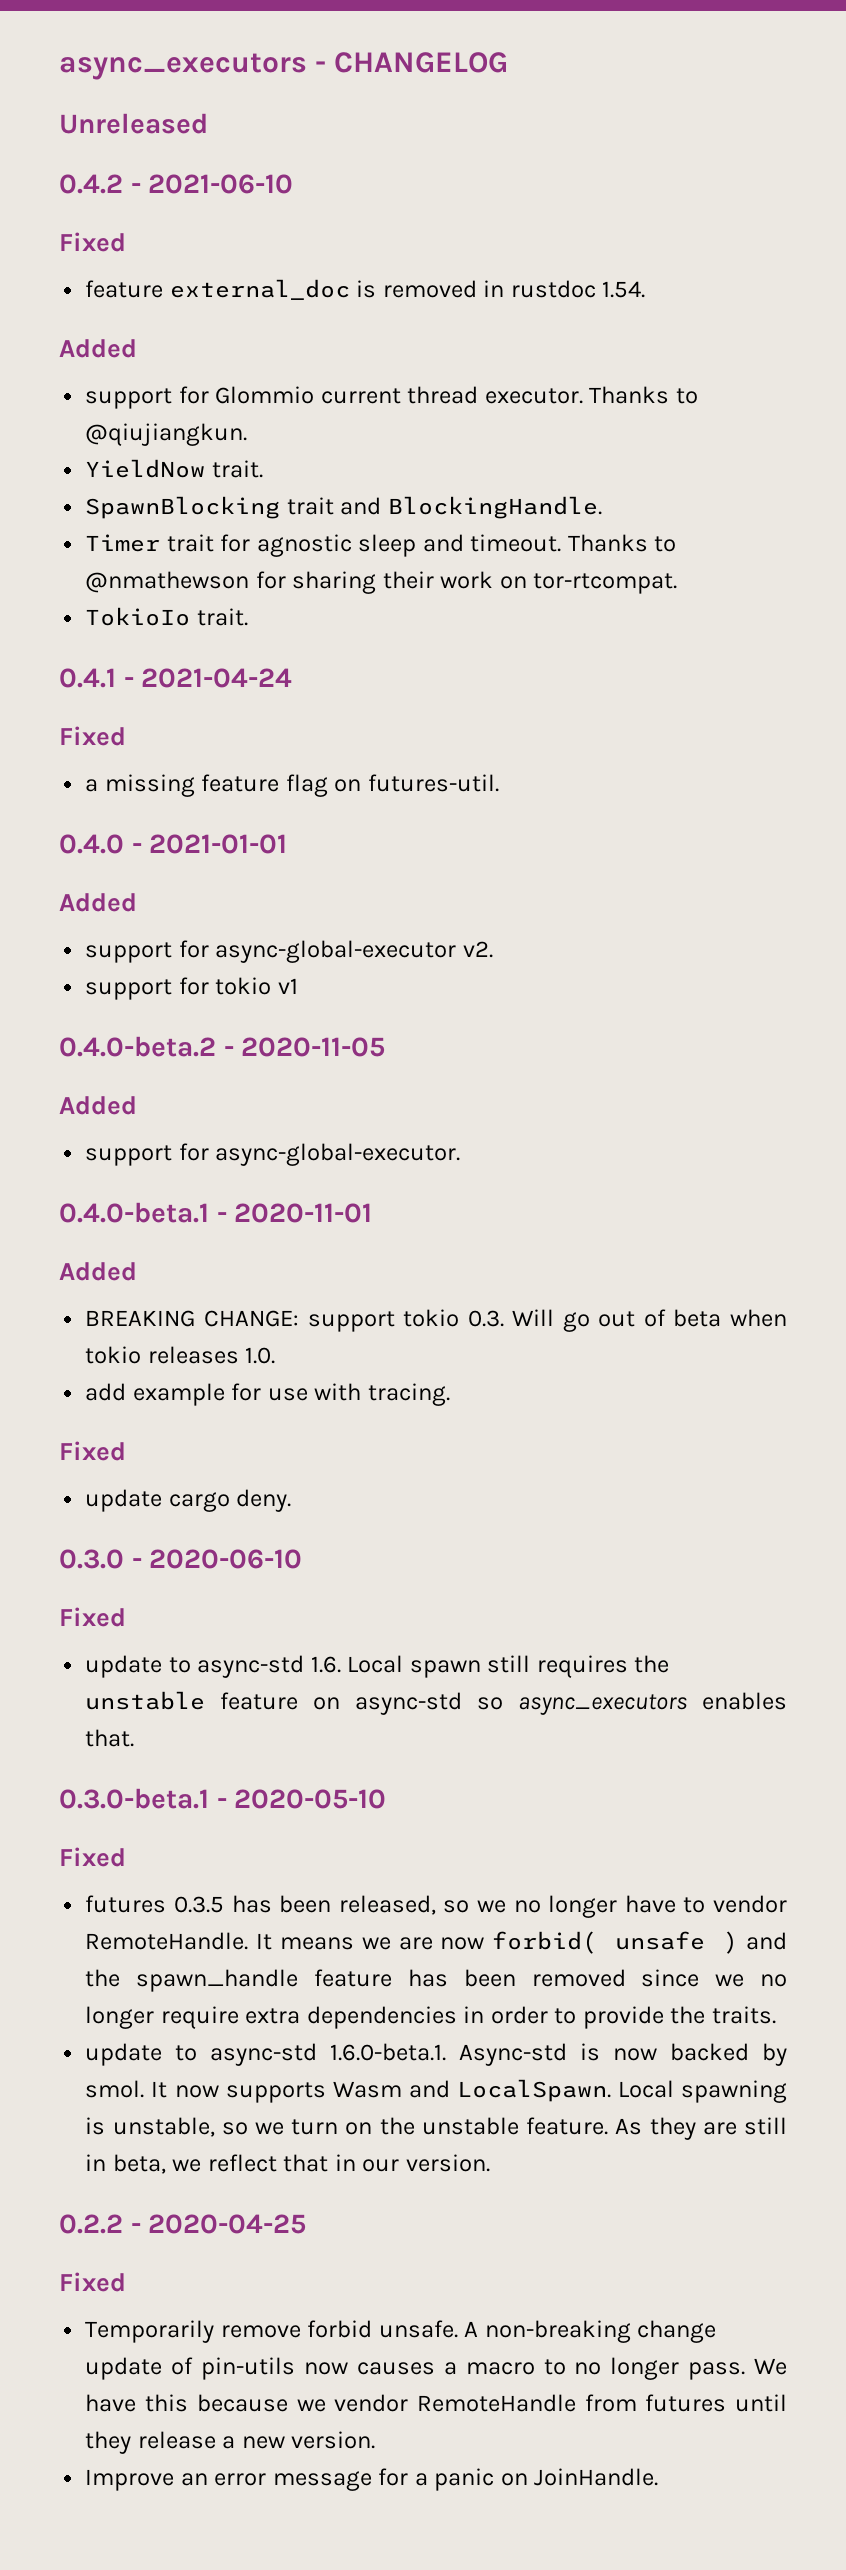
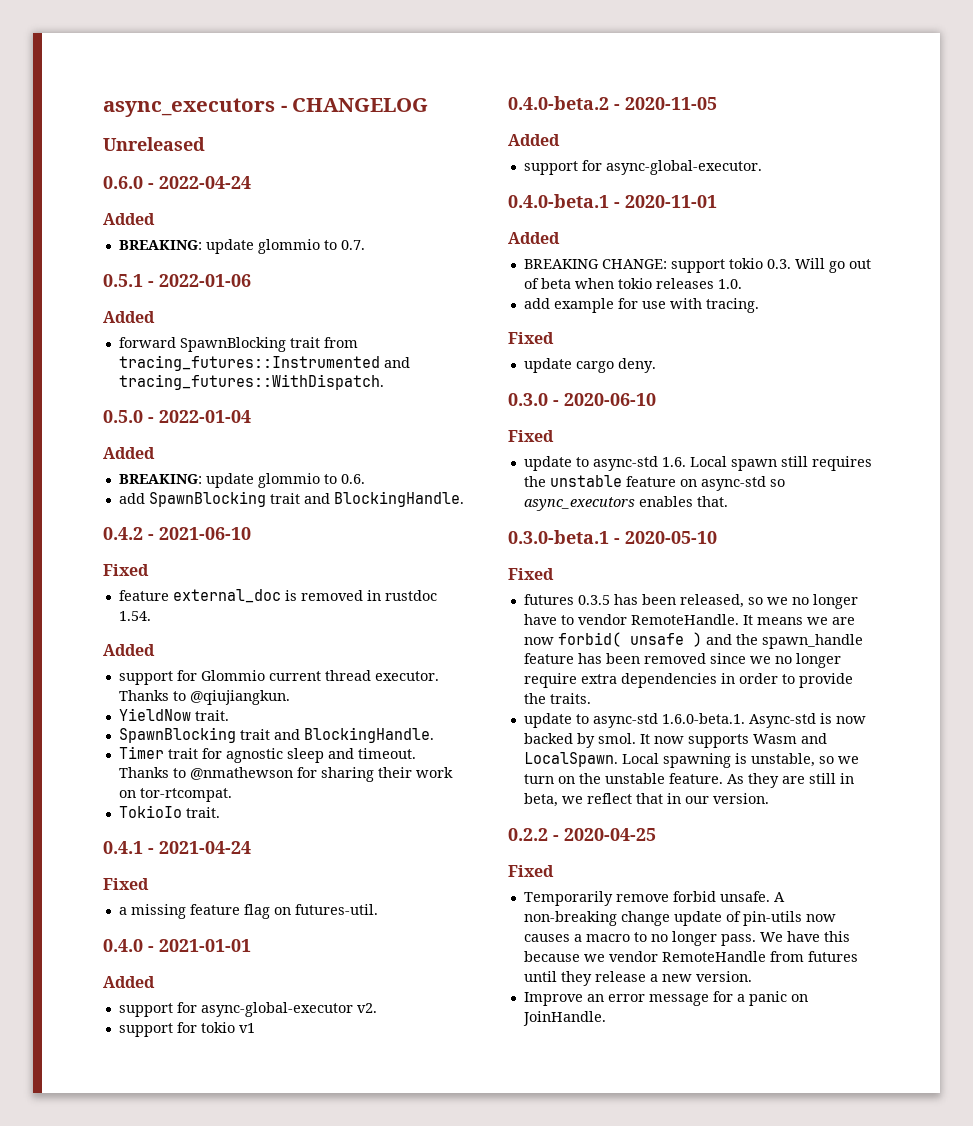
+ 0.6.0 - 2022-04-24
+ Added
+ BREAKING: update glommio to 0.7.
+ 0.5.1 - 2022-01-06
+ Added
+ forward SpawnBlocking trait from tracing_futures::Instrumented and tracing_futures::WithDispatch.
+ 0.5.0 - 2022-01-04
+ Added
+ BREAKING: update glommio to 0.6.
+ add SpawnBlocking trait and BlockingHandle.

